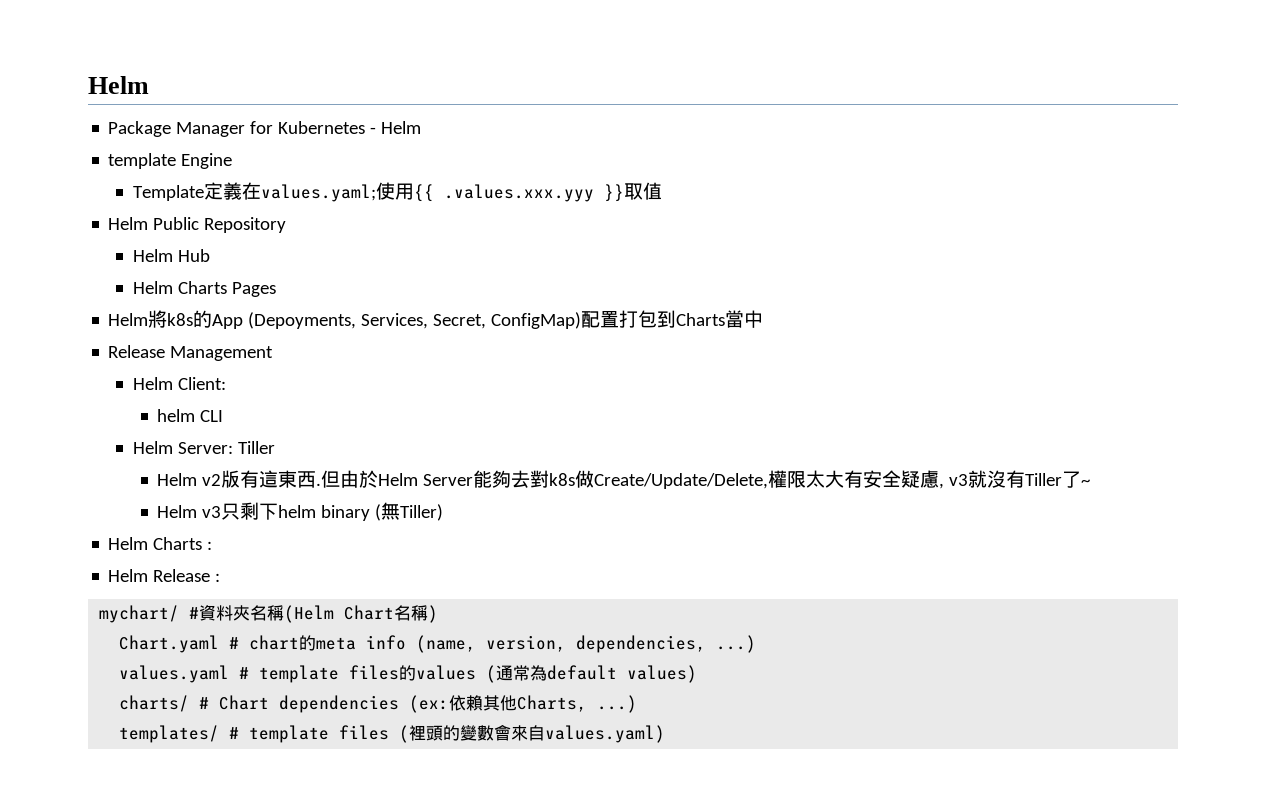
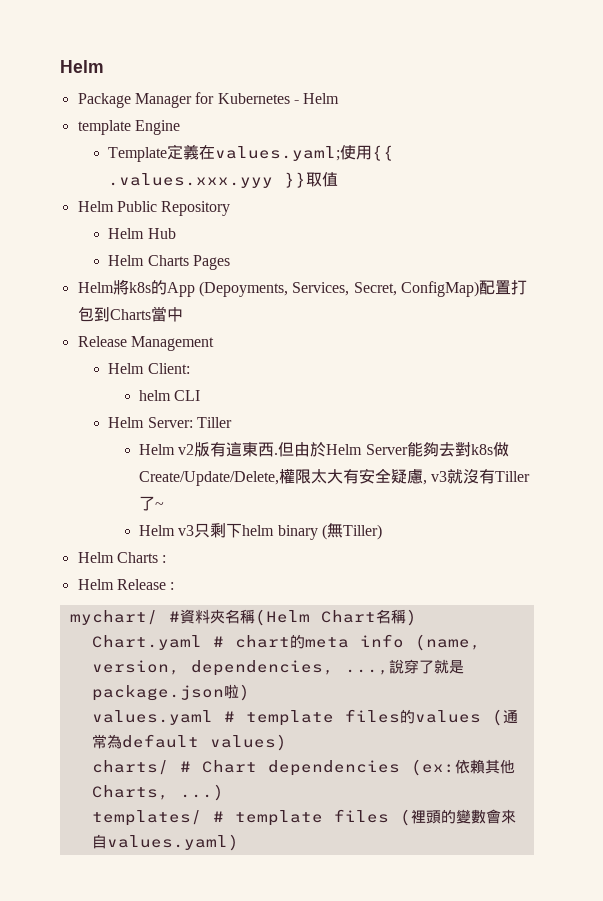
- Chart.yaml # chart的meta info (name, version, dependencies, ...)
+ Chart.yaml # chart的meta info (name, version, dependencies, ...,說穿了就是package.json啦)

